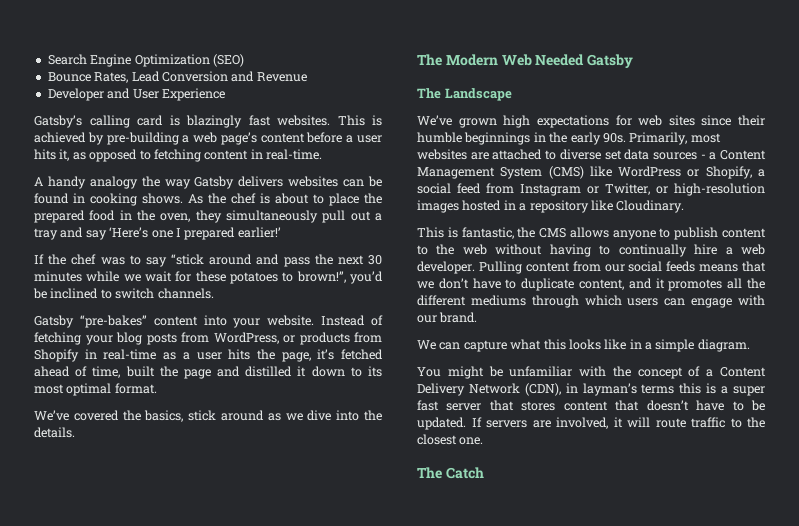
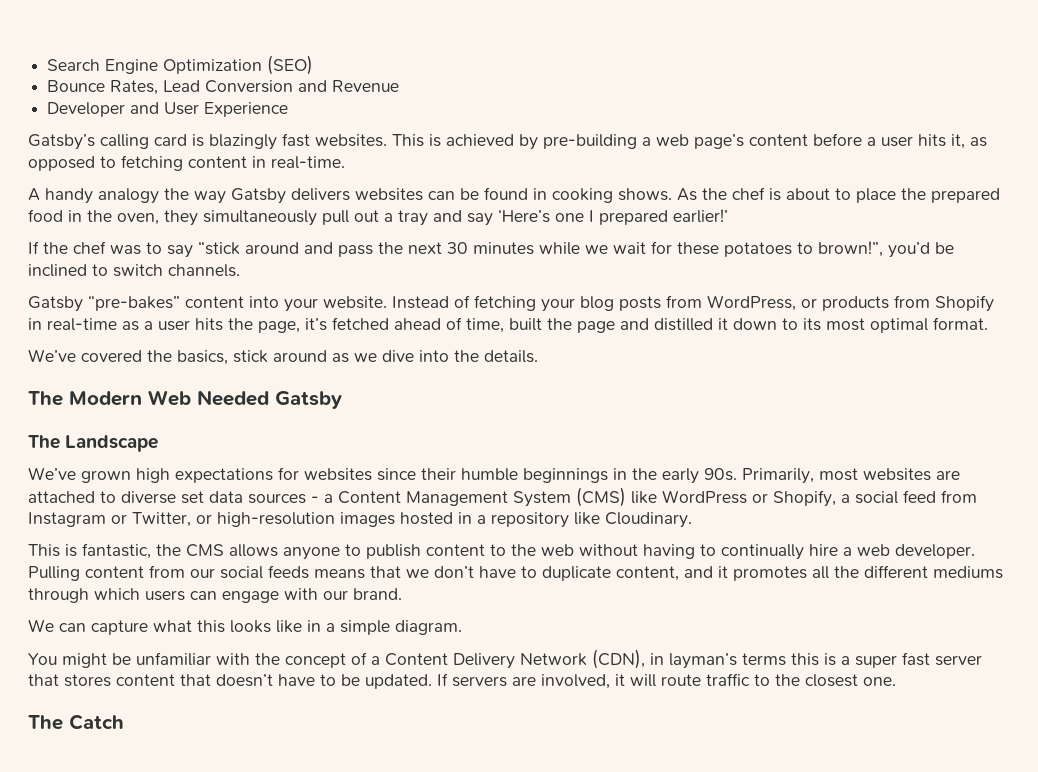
- We’ve grown high expectations for web sites since their humble beginnings in the early 90s.
+ We’ve grown high expectations for websites since their humble beginnings in the early 90s.

